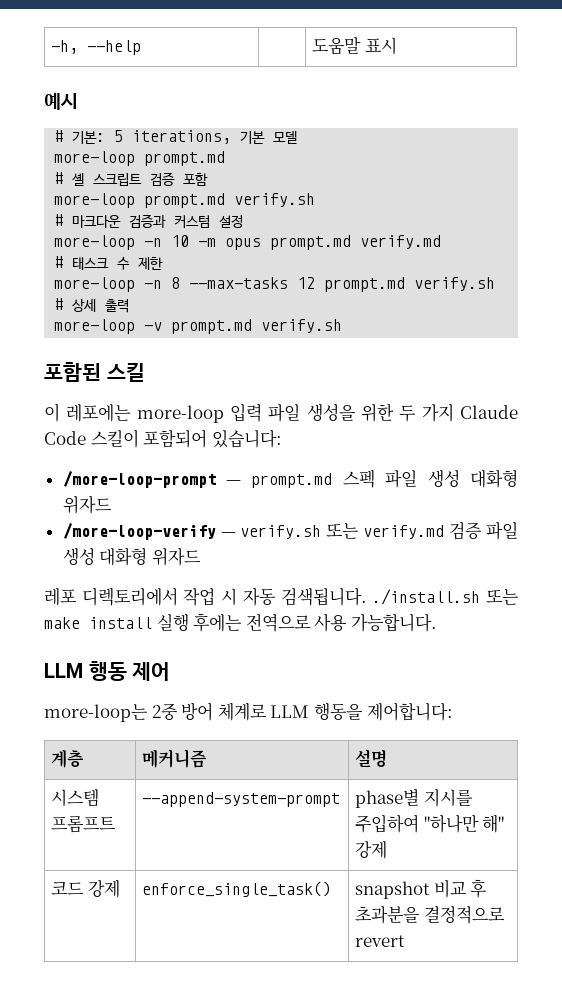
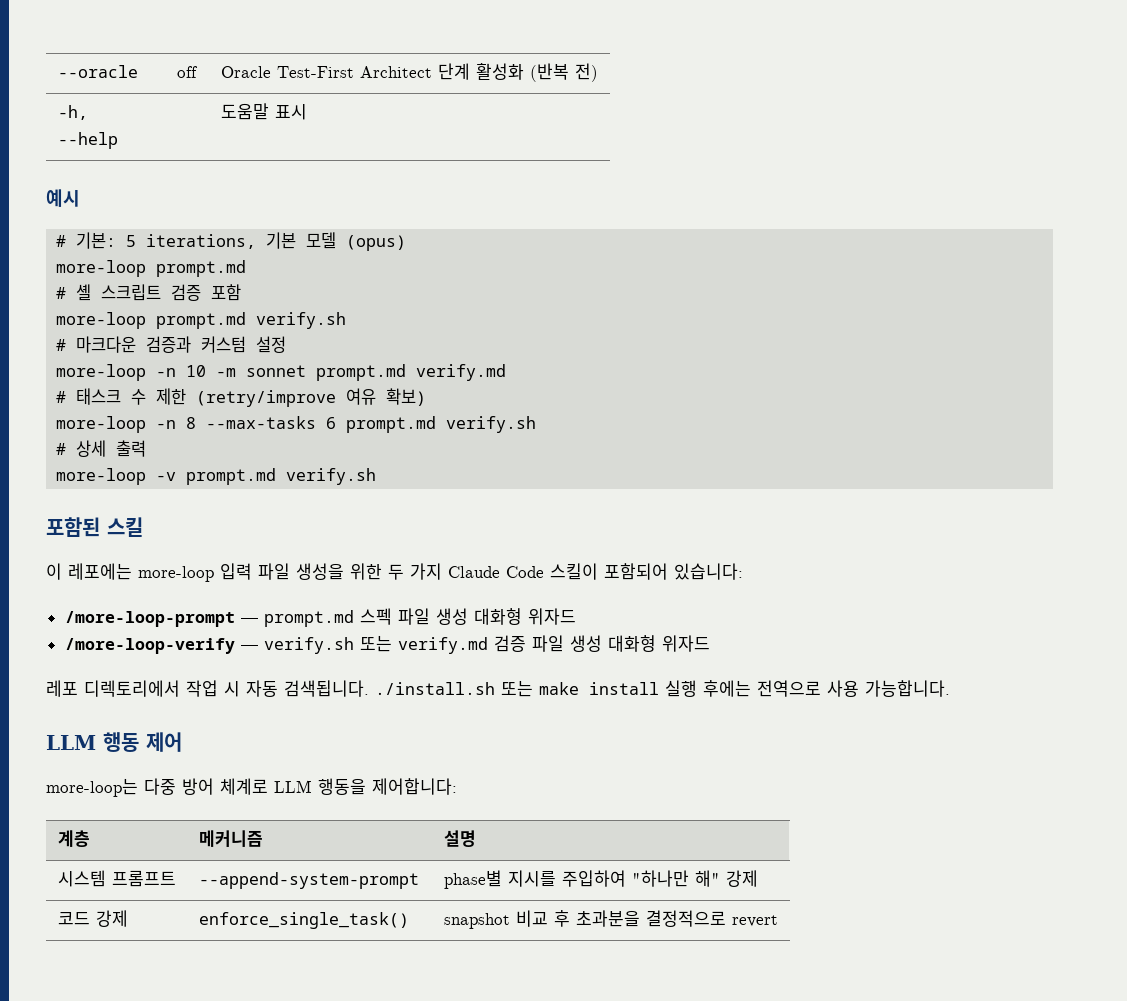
+ --oracle | off | Oracle Test-First Architect 단계 활성화 (반복 전)
- # 기본: 5 iterations, 기본 모델
+ # 기본: 5 iterations, 기본 모델 (opus)
- more-loop -n 10 -m opus prompt.md verify.md
+ more-loop -n 10 -m sonnet prompt.md verify.md
- # 태스크 수 제한
+ # 태스크 수 제한 (retry/improve 여유 확보)
- more-loop -n 8 --max-tasks 12 prompt.md verify.sh
+ more-loop -n 8 --max-tasks 6 prompt.md verify.sh
- more-loop는 2중 방어 체계로 LLM 행동을 제어합니다:
+ more-loop는 다중 방어 체계로 LLM 행동을 제어합니다:

